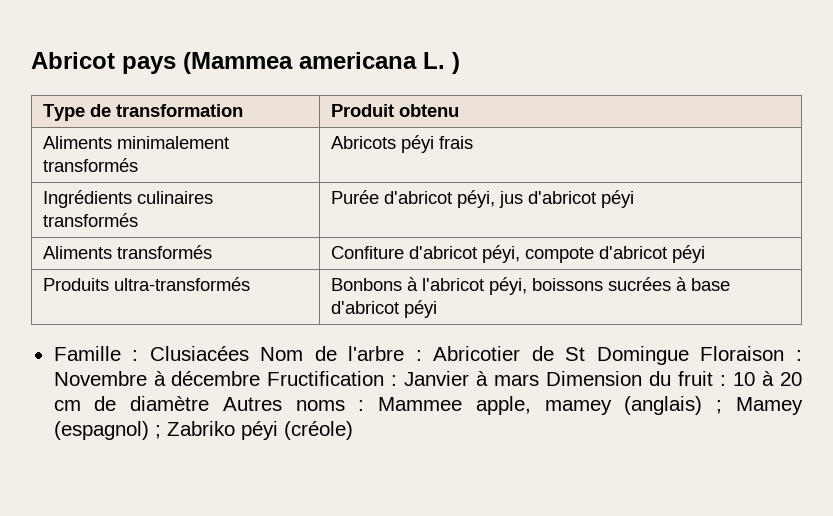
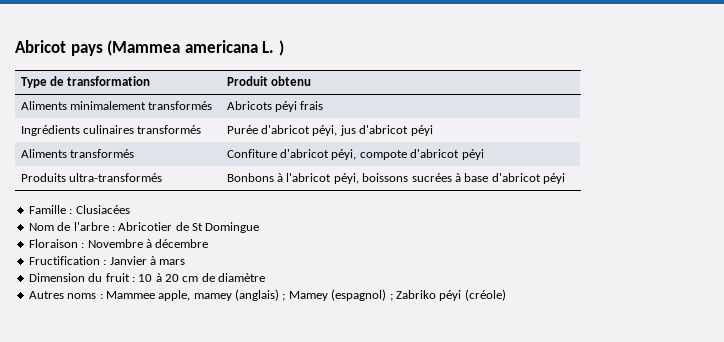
- Famille : Clusiacées Nom de l'arbre : Abricotier de St Domingue Floraison : Novembre à décembre Fructification : Janvier à mars Dimension du fruit : 10 à 20 cm de diamètre Autres noms : Mammee apple, mamey (anglais) ; Mamey (espagnol) ; Zabriko péyi (créole)
+ Famille : Clusiacées
+ Nom de l'arbre : Abricotier de St Domingue
+ Floraison : Novembre à décembre
+ Fructification : Janvier à mars
+ Dimension du fruit : 10 à 20 cm de diamètre
+ Autres noms : Mammee apple, mamey (anglais) ; Mamey (espagnol) ; Zabriko péyi (créole)

